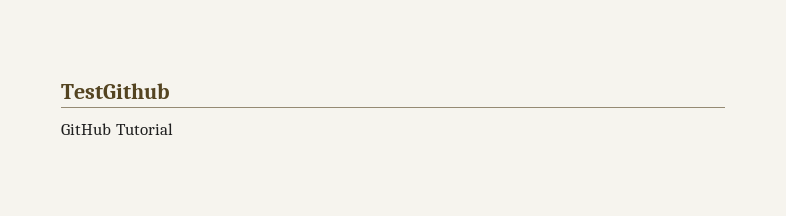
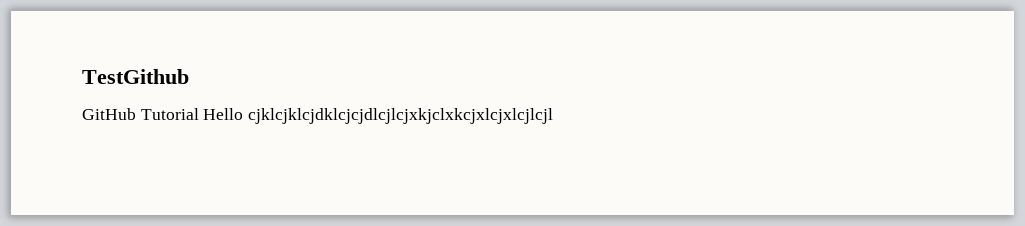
- GitHub Tutorial
+ GitHub Tutorial Hello cjklcjklcjdklcjcjdlcjlcjxkjclxkcjxlcjxlcjlcjl

